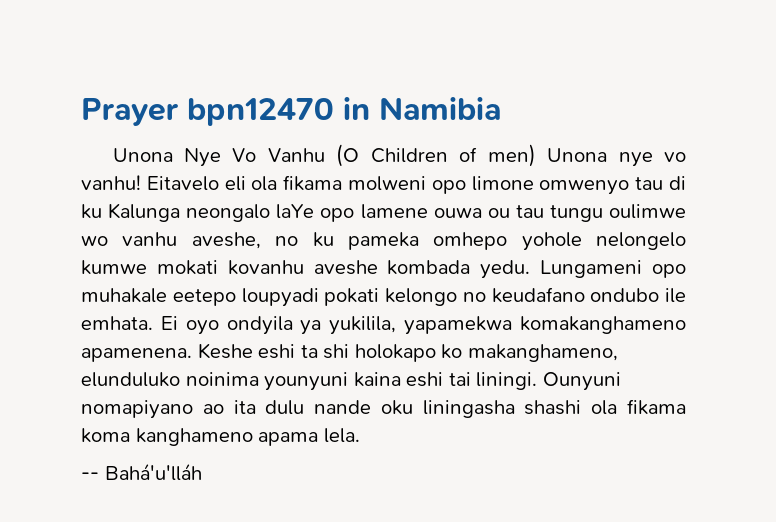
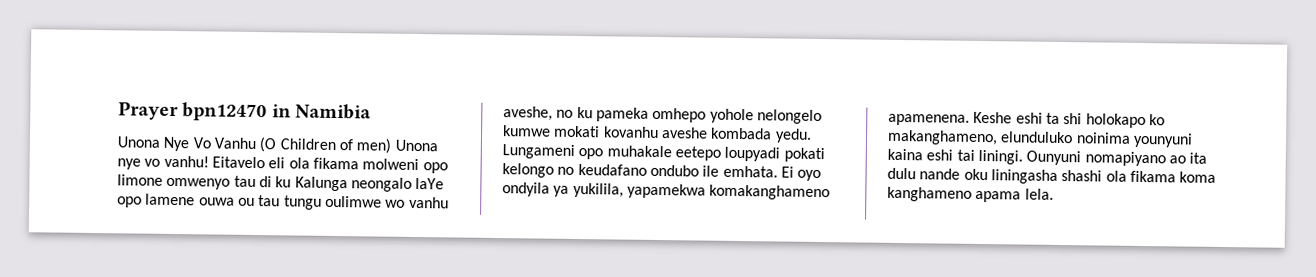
- -- Bahá'u'lláh

